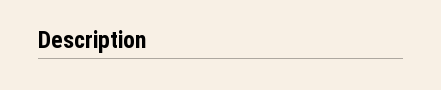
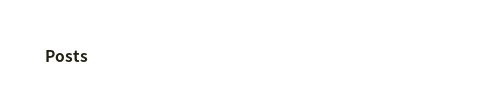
- Description
+ Posts

